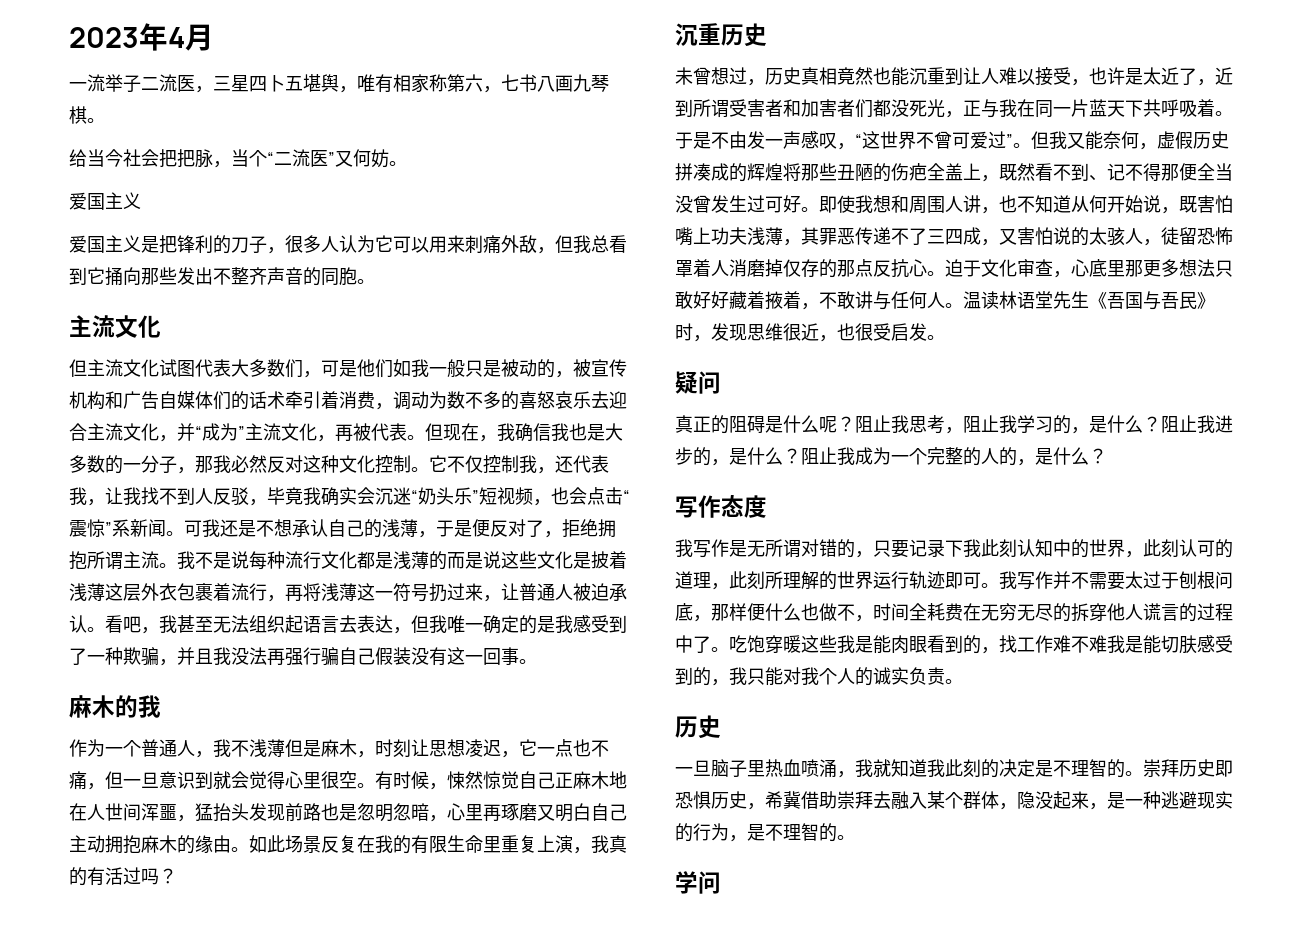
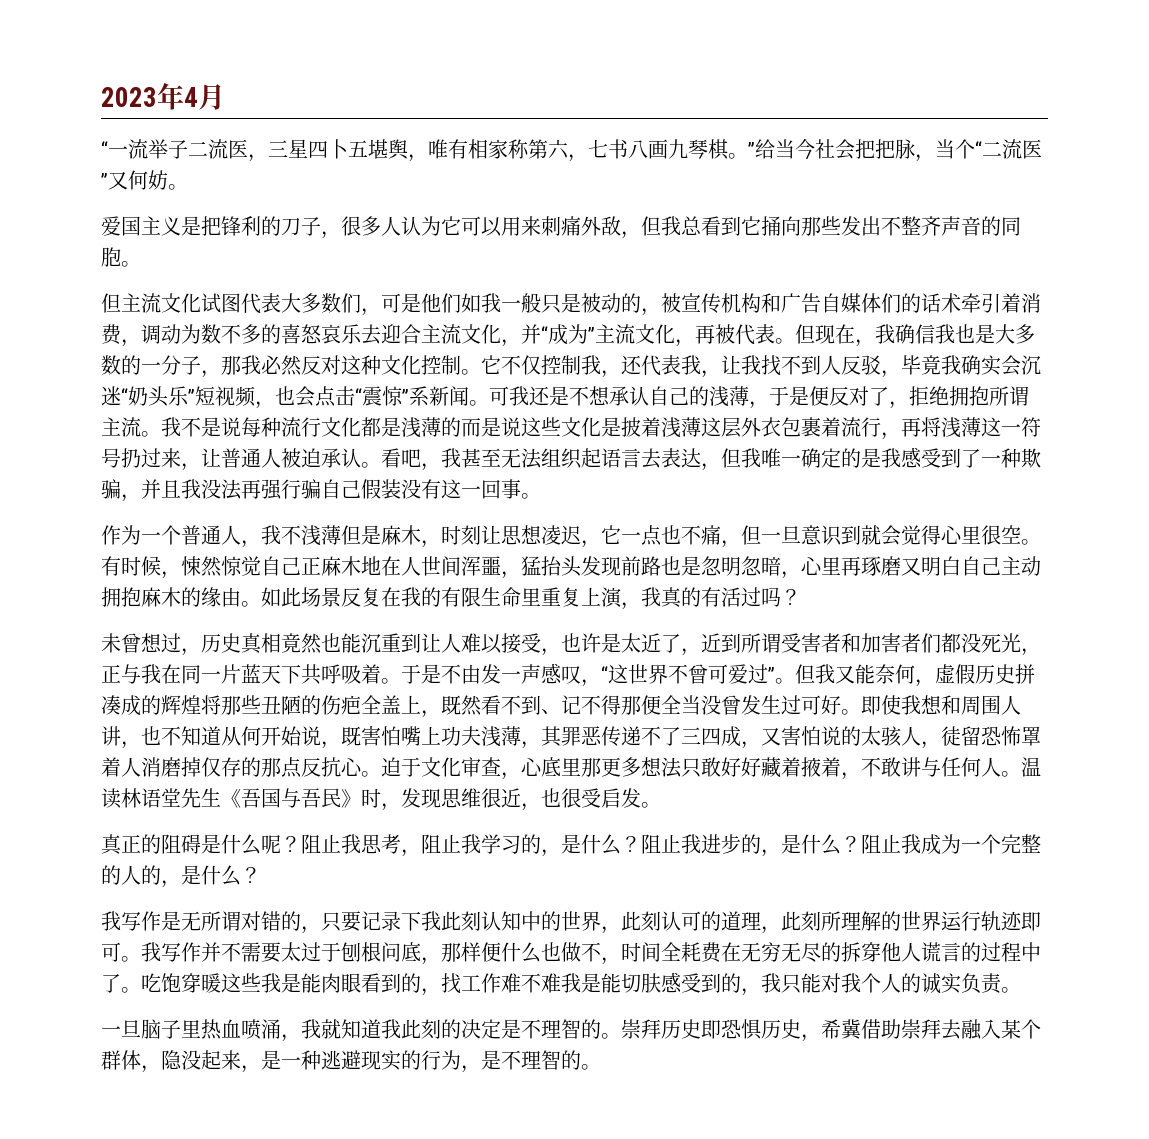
- 一流举子二流医，三星四卜五堪舆，唯有相家称第六，七书八画九琴棋。
- 给当今社会把把脉，当个“二流医”又何妨。
- 爱国主义
+ “一流举子二流医，三星四卜五堪舆，唯有相家称第六，七书八画九琴棋。”给当今社会把把脉，当个“二流医”又何妨。
  爱国主义是把锋利的刀子，很多人认为它可以用来刺痛外敌，但我总看到它捅向那些发出不整齐声音的同胞。
- 主流文化
- 麻木的我
- 沉重历史
- 疑问
- 写作态度
  吃饱穿暖这些我是能肉眼看到的，找工作难不难我是能切肤感受到的，我只能对我个人的诚实负责。
- 历史
- 学问

